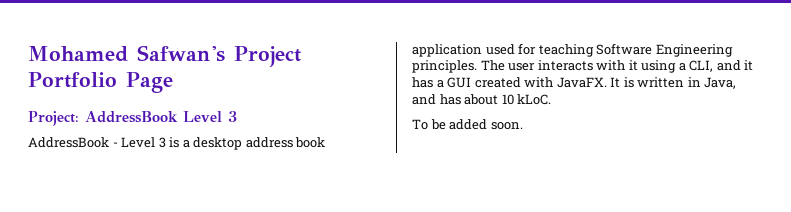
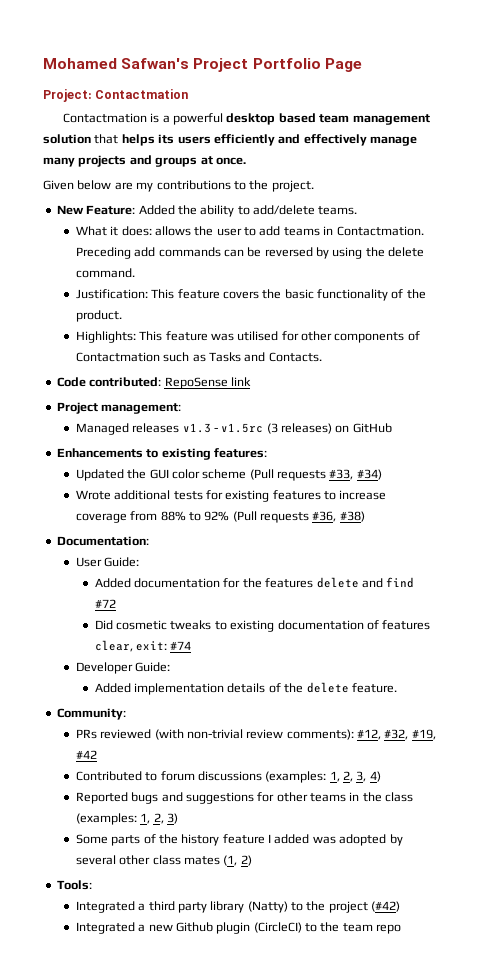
- Project: AddressBook Level 3
- AddressBook - Level 3 is a desktop address book application used for teaching Software Engineering principles. The user interacts with it using a CLI, and it has a GUI created with JavaFX. It is written in Java, and has about 10 kLoC.
- To be added soon.
+ Project: Contactmation
+ Contactmation is a powerful desktop based team management solution that helps its users efficiently and effectively manage many projects and groups at once.
+ Given below are my contributions to the project.
+ New Feature: Added the ability to add/delete teams.
+ What it does: allows the user to add teams in Contactmation. Preceding add commands can be reversed by using the delete command.
+ Justification: This feature covers the basic functionality of the product.
+ Highlights: This feature was utilised for other components of Contactmation such as Tasks and Contacts.
+ Code contributed: RepoSense link
+ Project management:
+ Managed releases v1.3 - v1.5rc (3 releases) on GitHub
+ Enhancements to existing features:
+ Updated the GUI color scheme (Pull requests #33, #34)
+ Wrote additional tests for existing features to increase coverage from 88% to 92% (Pull requests #36, #38)
+ Documentation:
+ User Guide:
+ Added documentation for the features delete and find #72
+ Did cosmetic tweaks to existing documentation of features clear, exit: #74
+ Developer Guide:
+ Added implementation details of the delete feature.
+ Community:
+ PRs reviewed (with non-trivial review comments): #12, #32, #19, #42
+ Contributed to forum discussions (examples: 1, 2, 3, 4)
+ Reported bugs and suggestions for other teams in the class (examples: 1, 2, 3)
+ Some parts of the history feature I added was adopted by several other class mates (1, 2)
+ Tools:
+ Integrated a third party library (Natty) to the project (#42)
+ Integrated a new Github plugin (CircleCI) to the team repo

